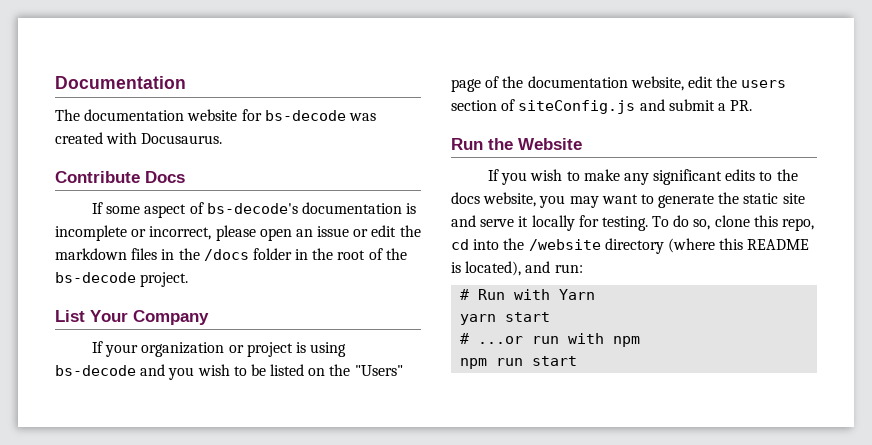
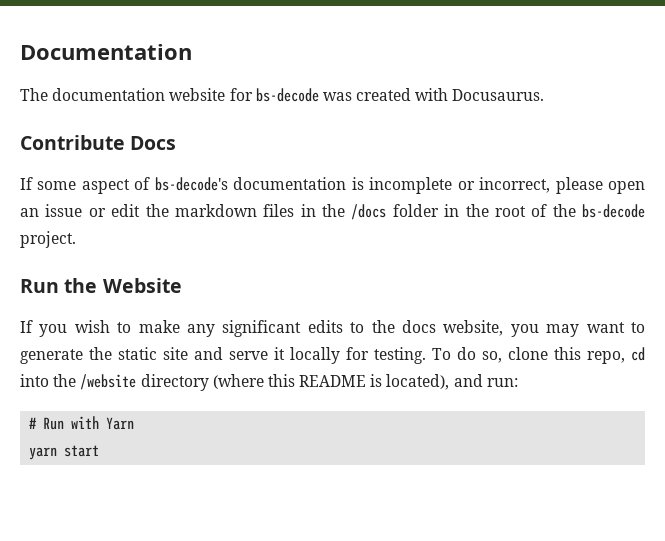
- List Your Company
- If your organization or project is using bs-decode and you wish to be listed on the "Users" page of the documentation website, edit the users section of siteConfig.js and submit a PR.
- # ...or run with npm
- npm run start

